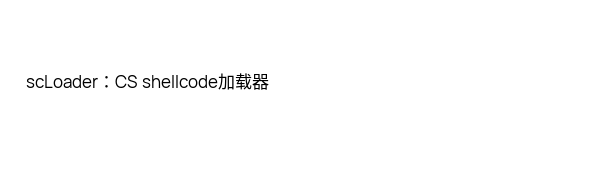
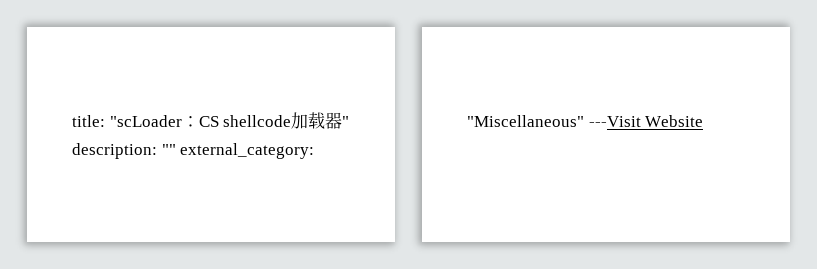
- scLoader：CS shellcode加载器
+ title: "scLoader：CS shellcode加载器" description: "" external_category: "Miscellaneous" ---Visit Website

